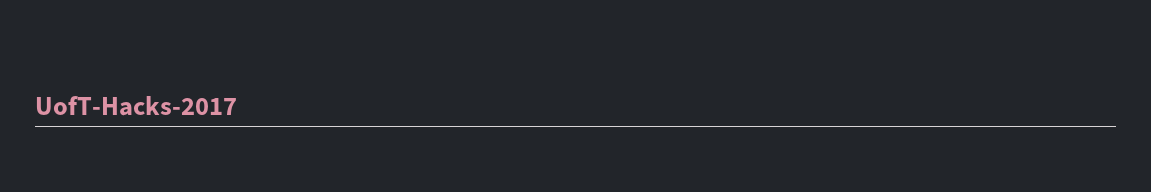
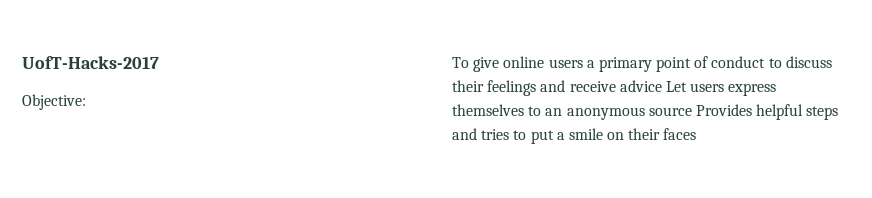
+ Objective:
+ To give online users a primary point of conduct to discuss their feelings and receive advice Let users express themselves to an anonymous source Provides helpful steps and tries to put a smile on their faces

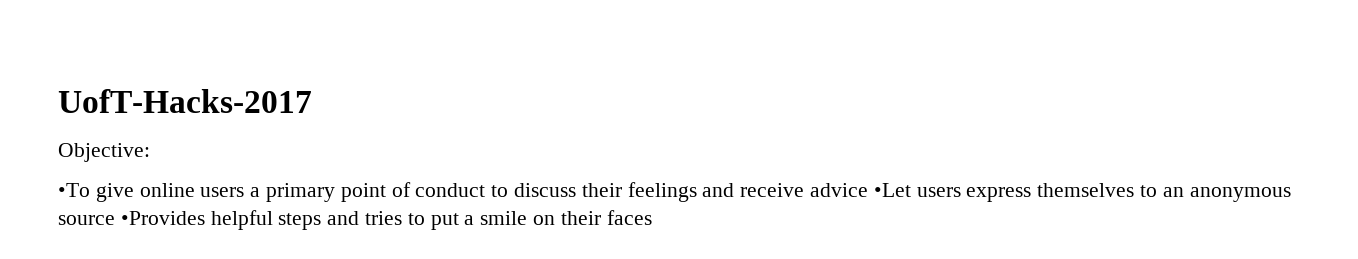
- To give online users a primary point of conduct to discuss their feelings and receive advice Let users express themselves to an anonymous source Provides helpful steps and tries to put a smile on their faces
+ •To give online users a primary point of conduct to discuss their feelings and receive advice •Let users express themselves to an anonymous source •Provides helpful steps and tries to put a smile on their faces

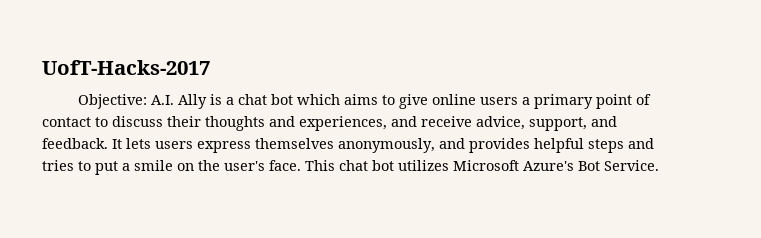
- Objective:
- •To give online users a primary point of conduct to discuss their feelings and receive advice •Let users express themselves to an anonymous source •Provides helpful steps and tries to put a smile on their faces
+ Objective: A.I. Ally is a chat bot which aims to give online users a primary point of contact to discuss their thoughts and experiences, and receive advice, support, and feedback. It lets users express themselves anonymously, and provides helpful steps and tries to put a smile on the user's face. This chat bot utilizes Microsoft Azure's Bot Service.

